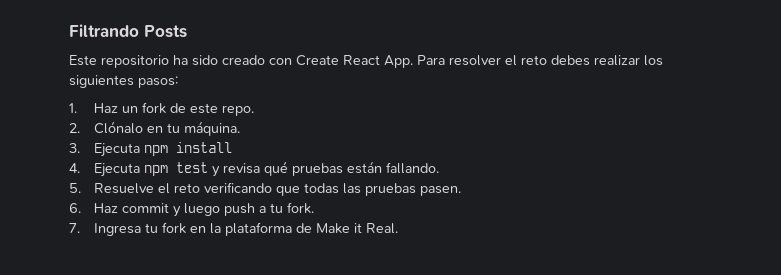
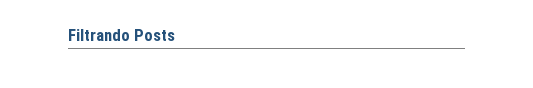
- Este repositorio ha sido creado con Create React App. Para resolver el reto debes realizar los siguientes pasos:
- 1. Haz un fork de este repo.
- 2. Clónalo en tu máquina.
- 3. Ejecuta npm install
- 4. Ejecuta npm test y revisa qué pruebas están fallando.
- 5. Resuelve el reto verificando que todas las pruebas pasen.
- 6. Haz commit y luego push a tu fork.
- 7. Ingresa tu fork en la plataforma de Make it Real.

